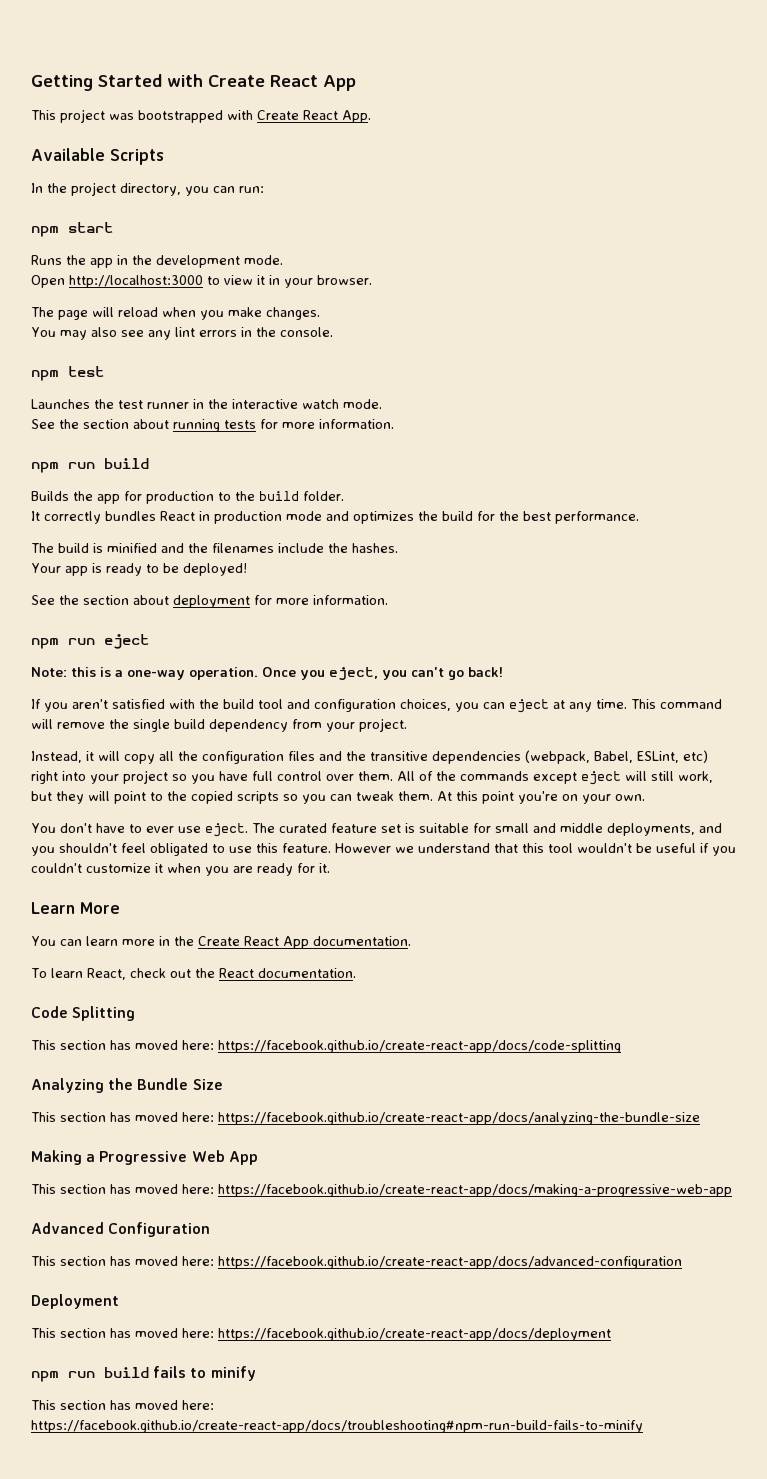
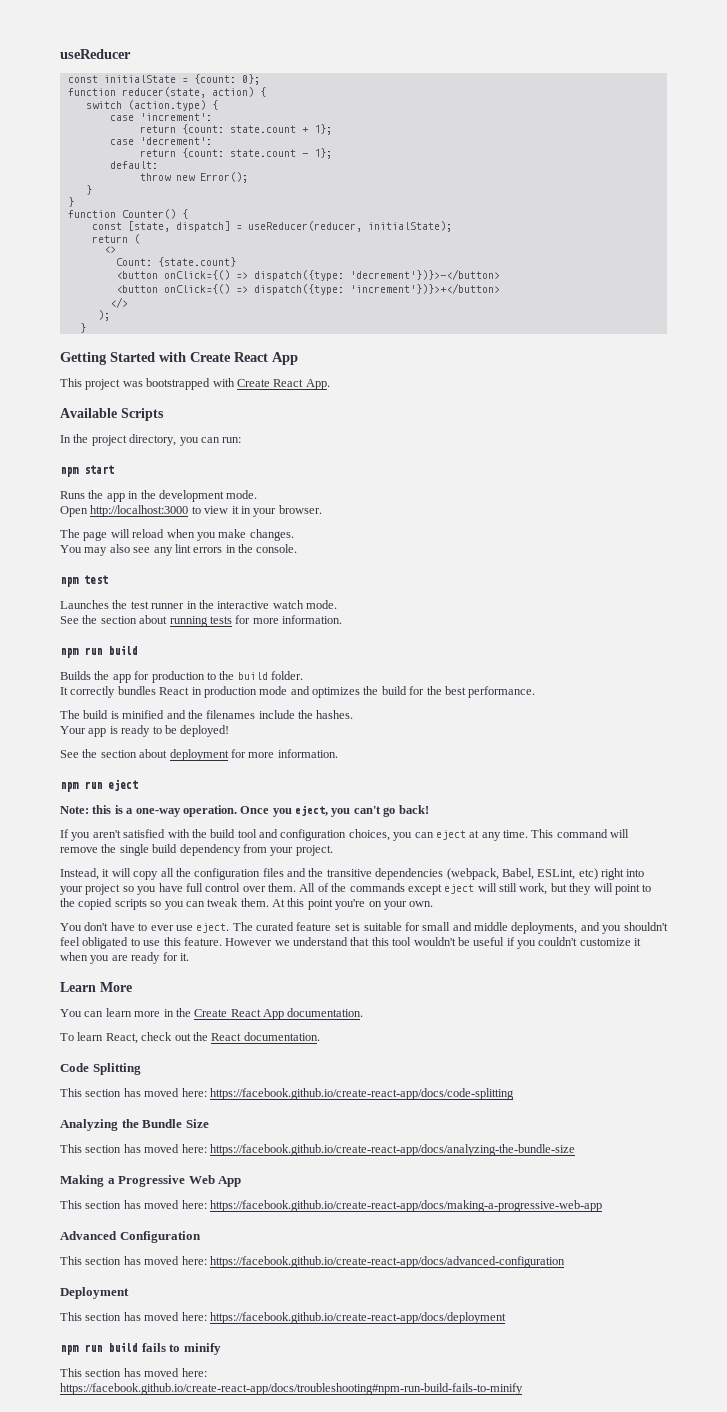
+ useReducer
+ const initialState = {count: 0};
+ function reducer(state, action) {
+ switch (action.type) {
+ case 'increment':
+ return {count: state.count + 1};
+ case 'decrement':
+ return {count: state.count - 1};
+ default:
+ throw new Error();
+ }
+ }
+ function Counter() {
+ const [state, dispatch] = useReducer(reducer, initialState);
+ return (
+ <>
+ Count: {state.count}
+ <button onClick={() => dispatch({type: 'decrement'})}>-</button>
+ <button onClick={() => dispatch({type: 'increment'})}>+</button>
+ </>
+ );
+ }

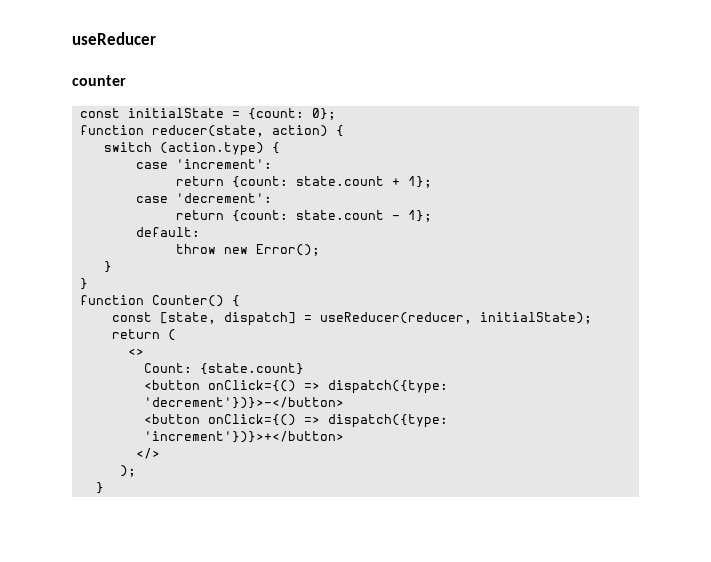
+ counter
- Getting Started with Create React App
- This project was bootstrapped with Create React App.
- Available Scripts
- In the project directory, you can run:
- npm start
- Runs the app in the development mode.
- Open http://localhost:3000 to view it in your browser.
- The page will reload when you make changes.
- You may also see any lint errors in the console.
- npm test
- Launches the test runner in the interactive watch mode.
- See the section about running tests for more information.
- npm run build
- Builds the app for production to the build folder.
- It correctly bundles React in production mode and optimizes the build for the best performance.
- The build is minified and the filenames include the hashes.
- Your app is ready to be deployed!
- See the section about deployment for more information.
- npm run eject
- Note: this is a one-way operation. Once you eject, you can't go back!
- If you aren't satisfied with the build tool and configuration choices, you can eject at any time. This command will remove the single build dependency from your project.
- Instead, it will copy all the configuration files and the transitive dependencies (webpack, Babel, ESLint, etc) right into your project so you have full control over them. All of the commands except eject will still work, but they will point to the copied scripts so you can tweak them. At this point you're on your own.
- You don't have to ever use eject. The curated feature set is suitable for small and middle deployments, and you shouldn't feel obligated to use this feature. However we understand that this tool wouldn't be useful if you couldn't customize it when you are ready for it.
- Learn More
- You can learn more in the Create React App documentation.
- To learn React, check out the React documentation.
- Code Splitting
- This section has moved here: https://facebook.github.io/create-react-app/docs/code-splitting
- Analyzing the Bundle Size
- This section has moved here: https://facebook.github.io/create-react-app/docs/analyzing-the-bundle-size
- Making a Progressive Web App
- This section has moved here: https://facebook.github.io/create-react-app/docs/making-a-progressive-web-app
- Advanced Configuration
- This section has moved here: https://facebook.github.io/create-react-app/docs/advanced-configuration
- Deployment
- This section has moved here: https://facebook.github.io/create-react-app/docs/deployment
- npm run build fails to minify
- This section has moved here: https://facebook.github.io/create-react-app/docs/troubleshooting#npm-run-build-fails-to-minify

